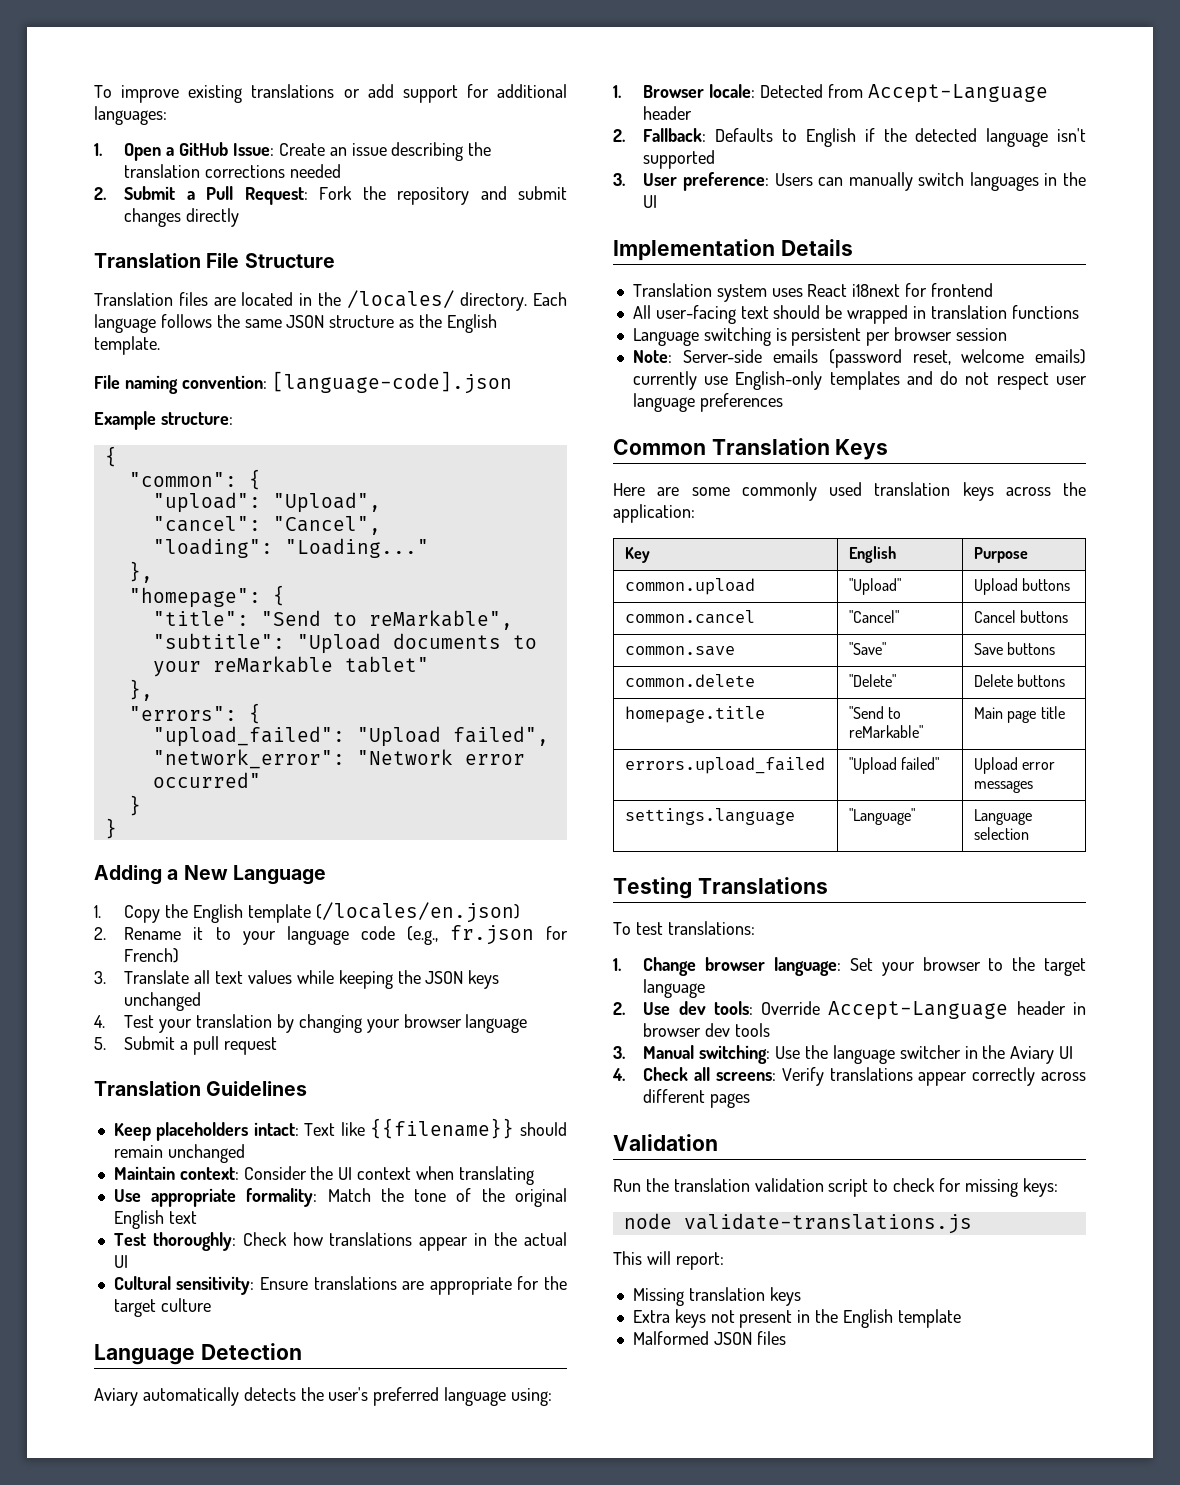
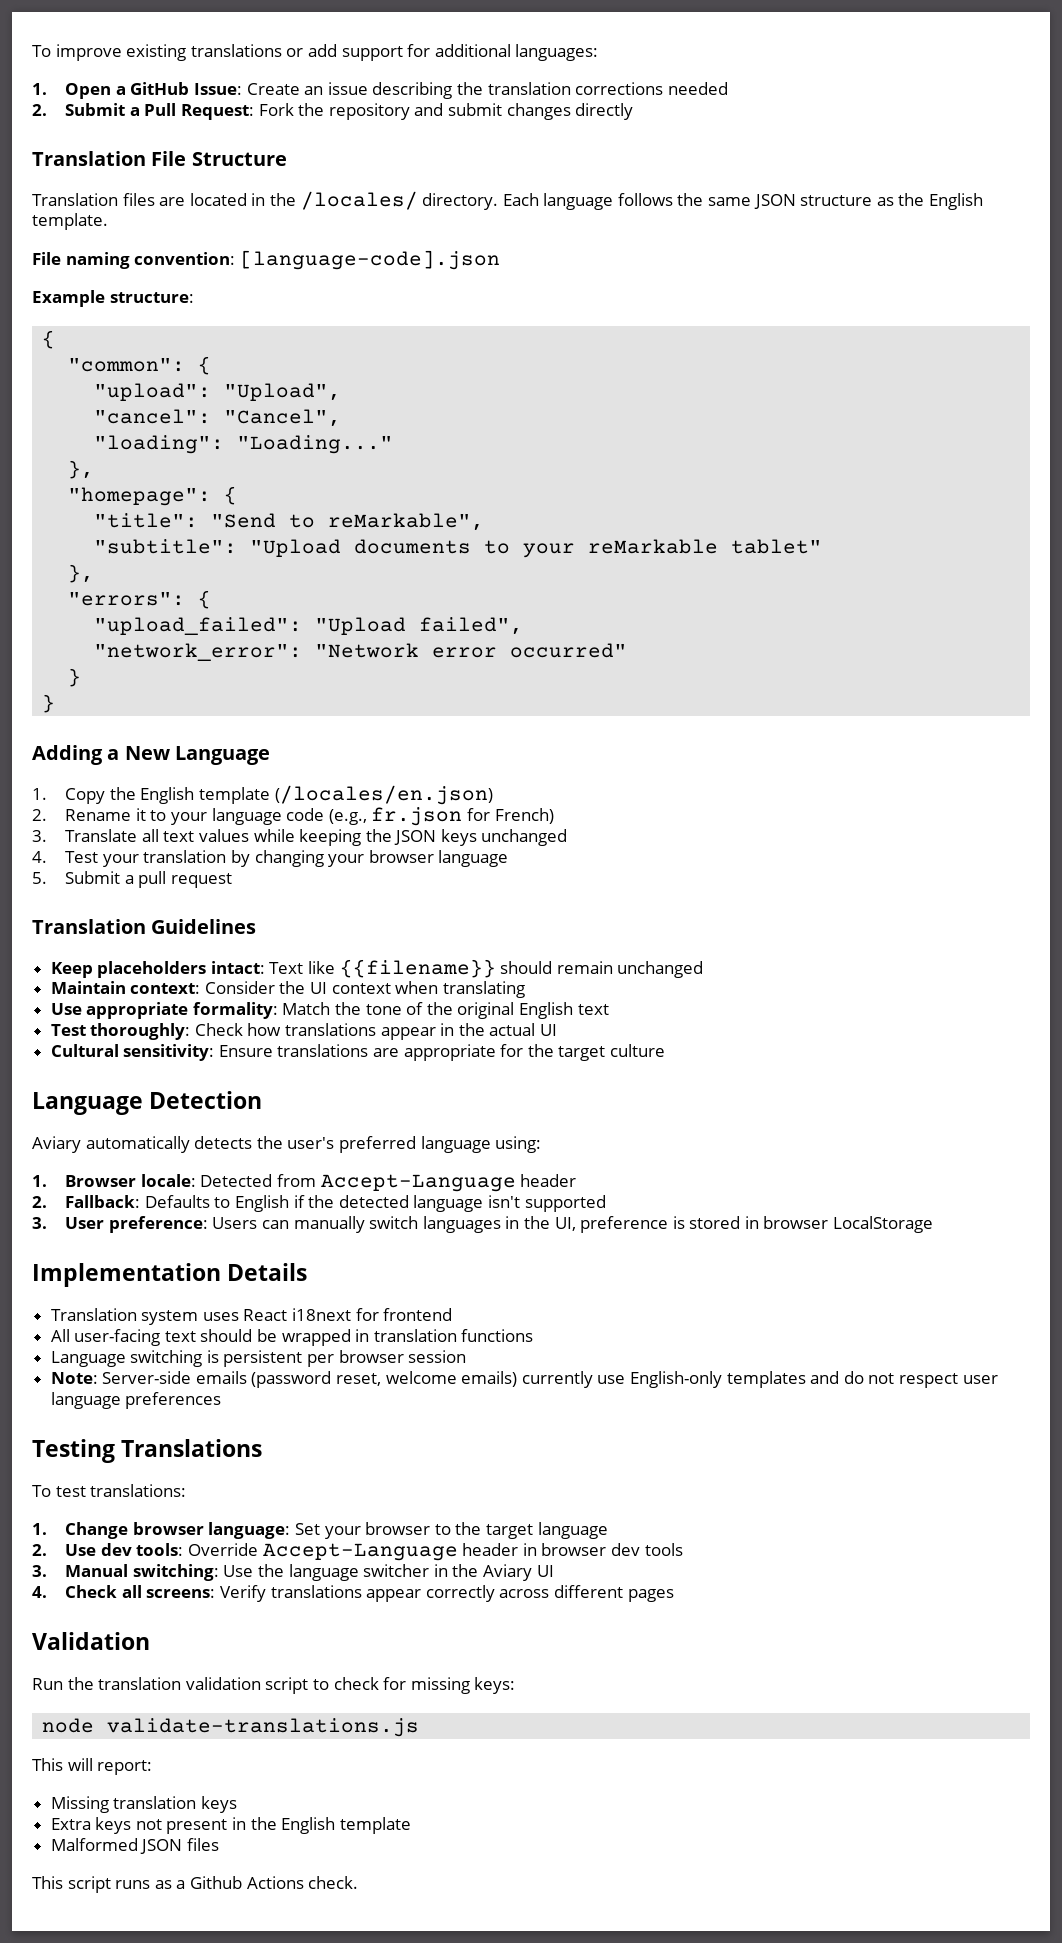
- 3. User preference: Users can manually switch languages in the UI
+ 3. User preference: Users can manually switch languages in the UI, preference is stored in browser LocalStorage
- Common Translation Keys
- Here are some commonly used translation keys across the application:
- Key | English | Purpose
- common.upload | "Upload" | Upload buttons
- common.cancel | "Cancel" | Cancel buttons
- common.save | "Save" | Save buttons
- common.delete | "Delete" | Delete buttons
- homepage.title | "Send to reMarkable" | Main page title
- errors.upload_failed | "Upload failed" | Upload error messages
- settings.language | "Language" | Language selection
+ This script runs as a Github Actions check.

